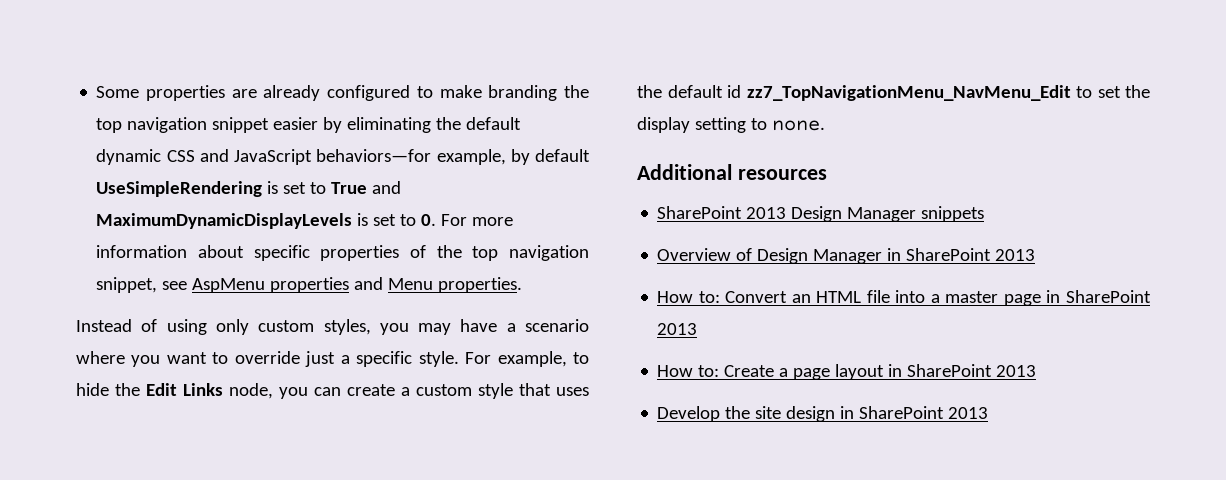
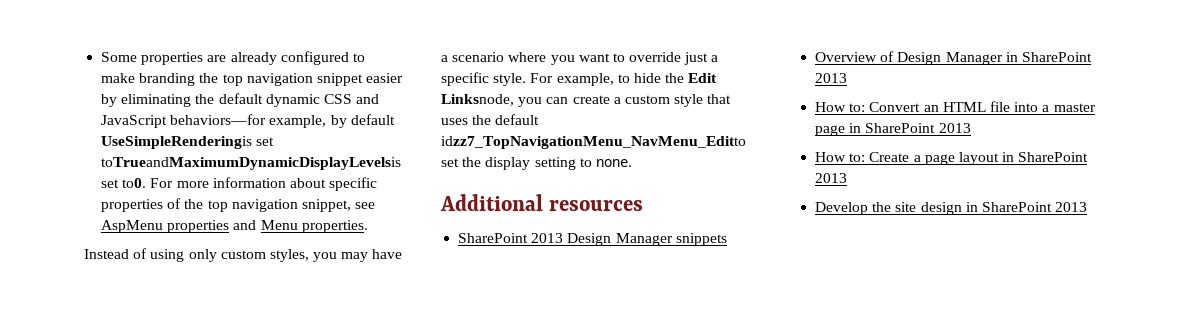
- Some properties are already configured to make branding the top navigation snippet easier by eliminating the default dynamic CSS and JavaScript behaviors—for example, by default UseSimpleRendering is set to True and MaximumDynamicDisplayLevels is set to 0. For more information about specific properties of the top navigation snippet, see AspMenu properties and Menu properties.
+ Some properties are already configured to make branding the top navigation snippet easier by eliminating the default dynamic CSS and JavaScript behaviors—for example, by default UseSimpleRenderingis set toTrueandMaximumDynamicDisplayLevelsis set to0. For more information about specific properties of the top navigation snippet, see AspMenu properties and Menu properties.
- For example, to hide the Edit Links node, you can create a custom style that uses the default id zz7_TopNavigationMenu_NavMenu_Edit to set the display setting to none.
+ For example, to hide the Edit Linksnode, you can create a custom style that uses the default idzz7_TopNavigationMenu_NavMenu_Editto set the display setting to none.

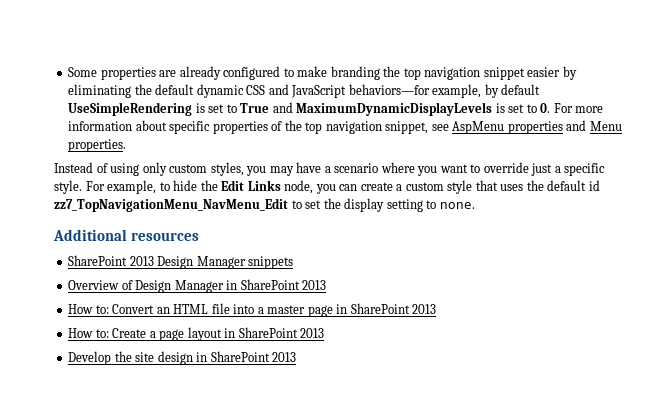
- Some properties are already configured to make branding the top navigation snippet easier by eliminating the default dynamic CSS and JavaScript behaviors—for example, by default UseSimpleRenderingis set toTrueandMaximumDynamicDisplayLevelsis set to0. For more information about specific properties of the top navigation snippet, see AspMenu properties and Menu properties.
+ Some properties are already configured to make branding the top navigation snippet easier by eliminating the default dynamic CSS and JavaScript behaviors—for example, by default UseSimpleRendering is set to True and MaximumDynamicDisplayLevels is set to 0. For more information about specific properties of the top navigation snippet, see AspMenu properties and Menu properties.
- For example, to hide the Edit Linksnode, you can create a custom style that uses the default idzz7_TopNavigationMenu_NavMenu_Editto set the display setting to none.
+ For example, to hide the Edit Links node, you can create a custom style that uses the default id zz7_TopNavigationMenu_NavMenu_Edit to set the display setting to none.

